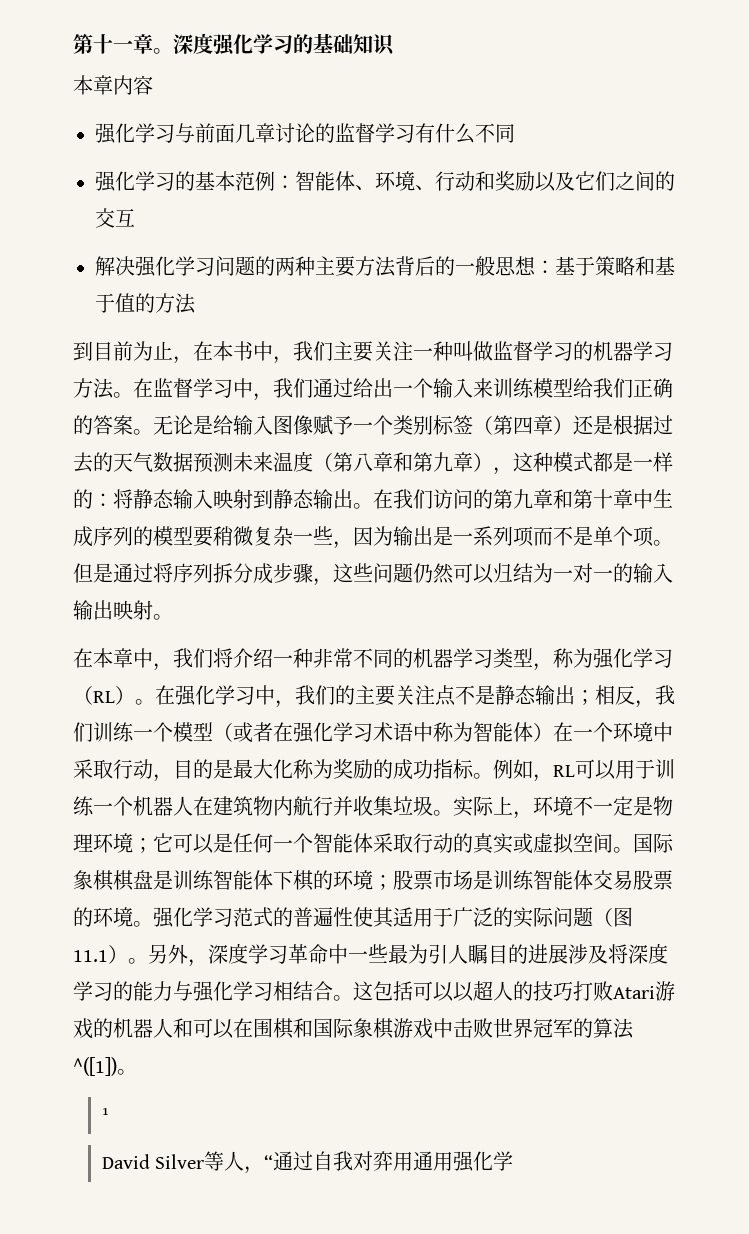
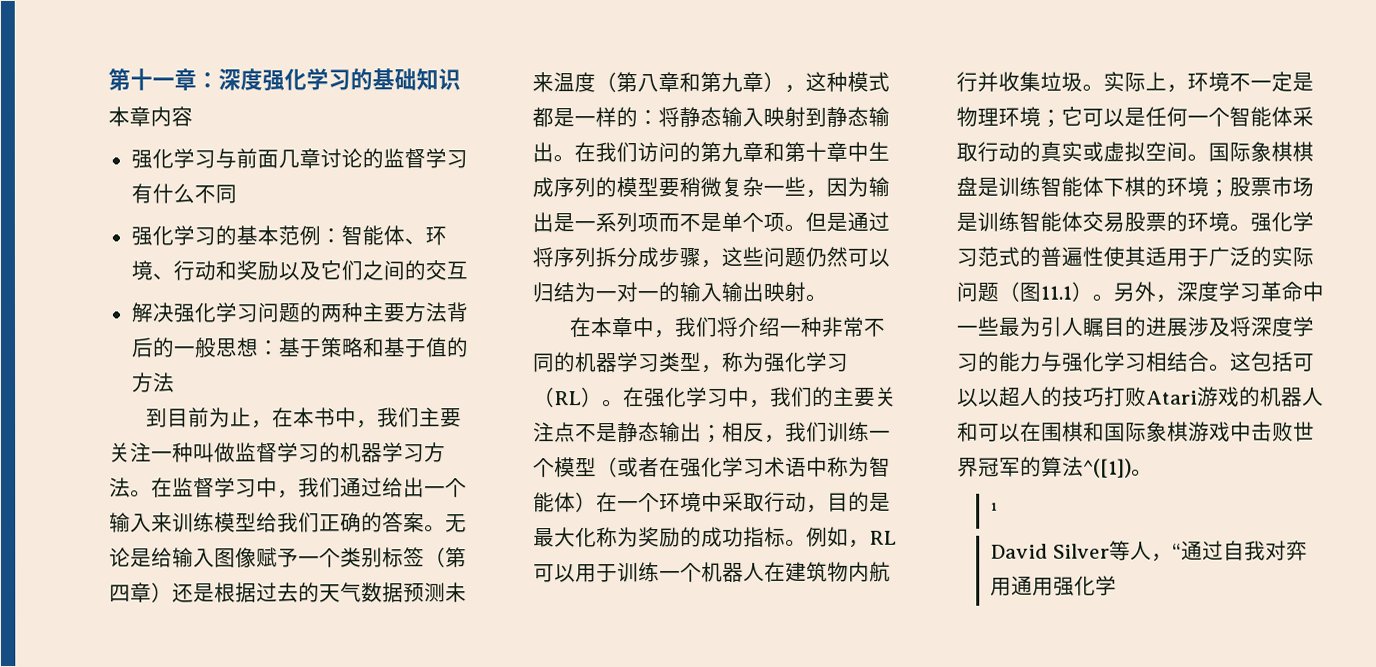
- 第十一章。深度强化学习的基础知识
+ 第十一章：深度强化学习的基础知识

